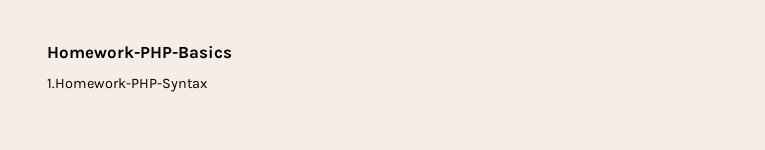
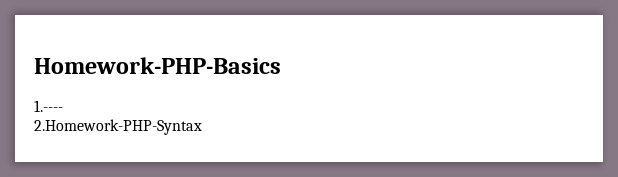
- 1.Homework-PHP-Syntax
+ 1.----
+ 2.Homework-PHP-Syntax

